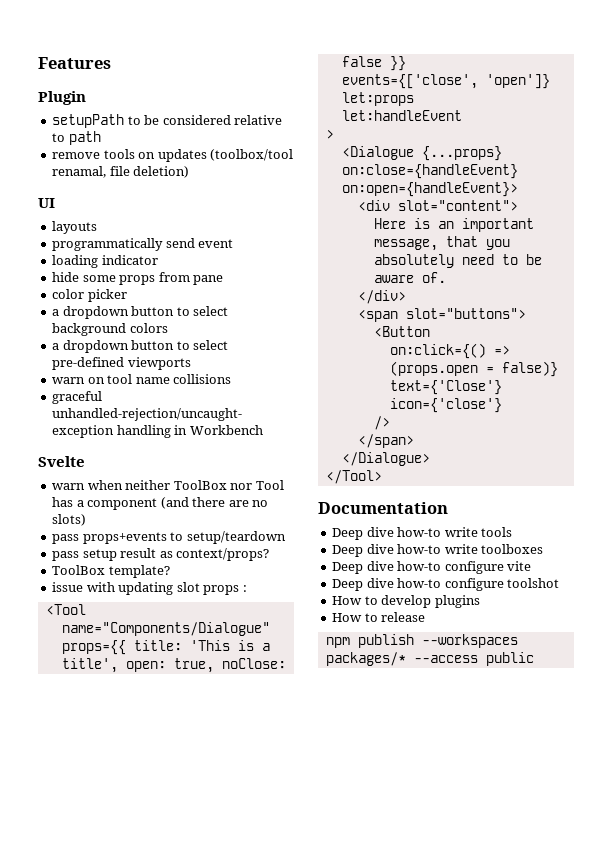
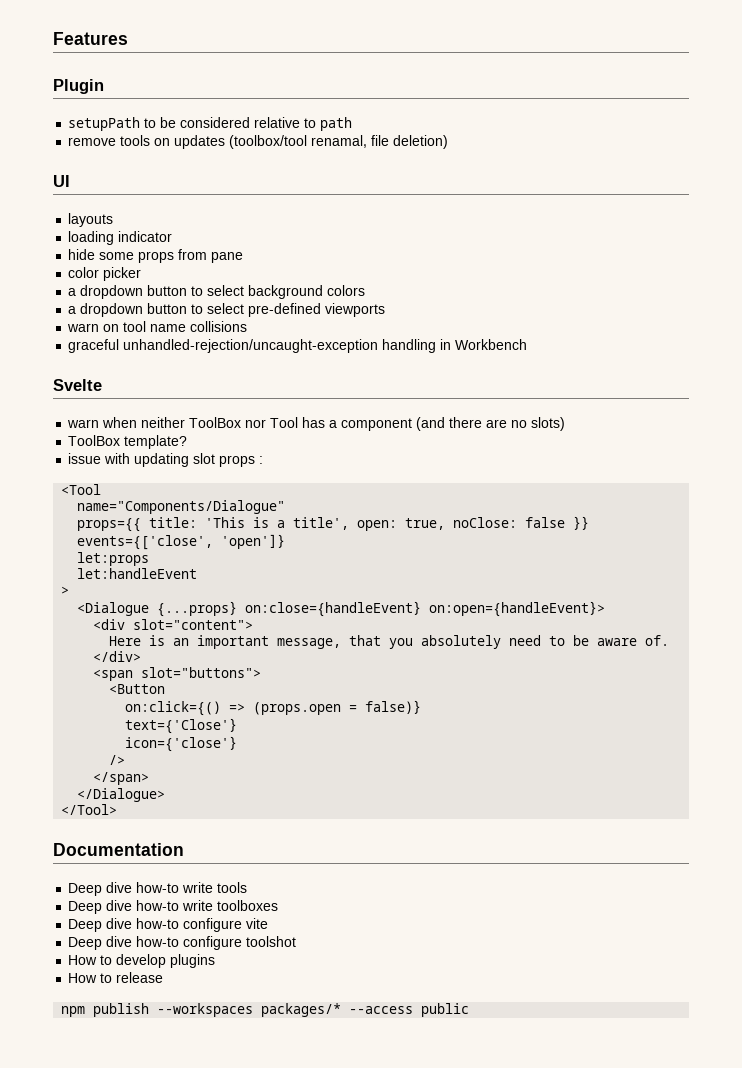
- programmatically send event
- pass props+events to setup/teardown
- pass setup result as context/props?

